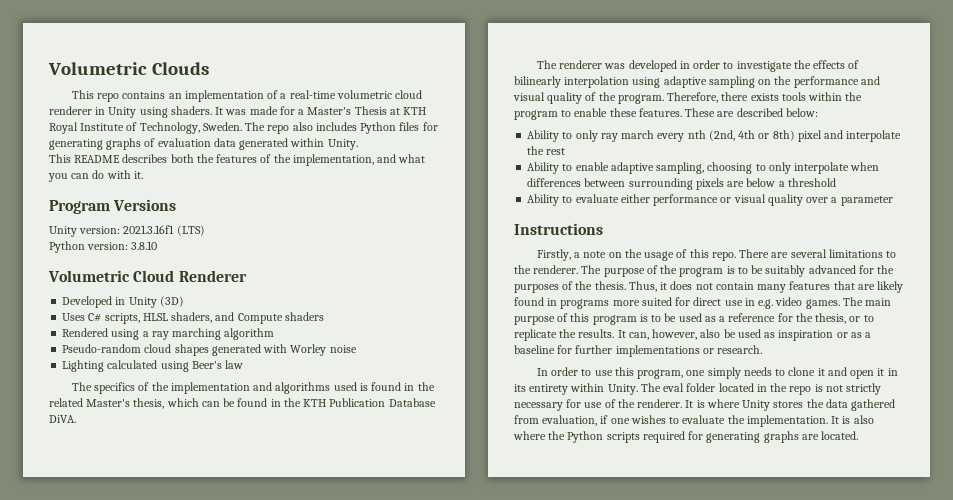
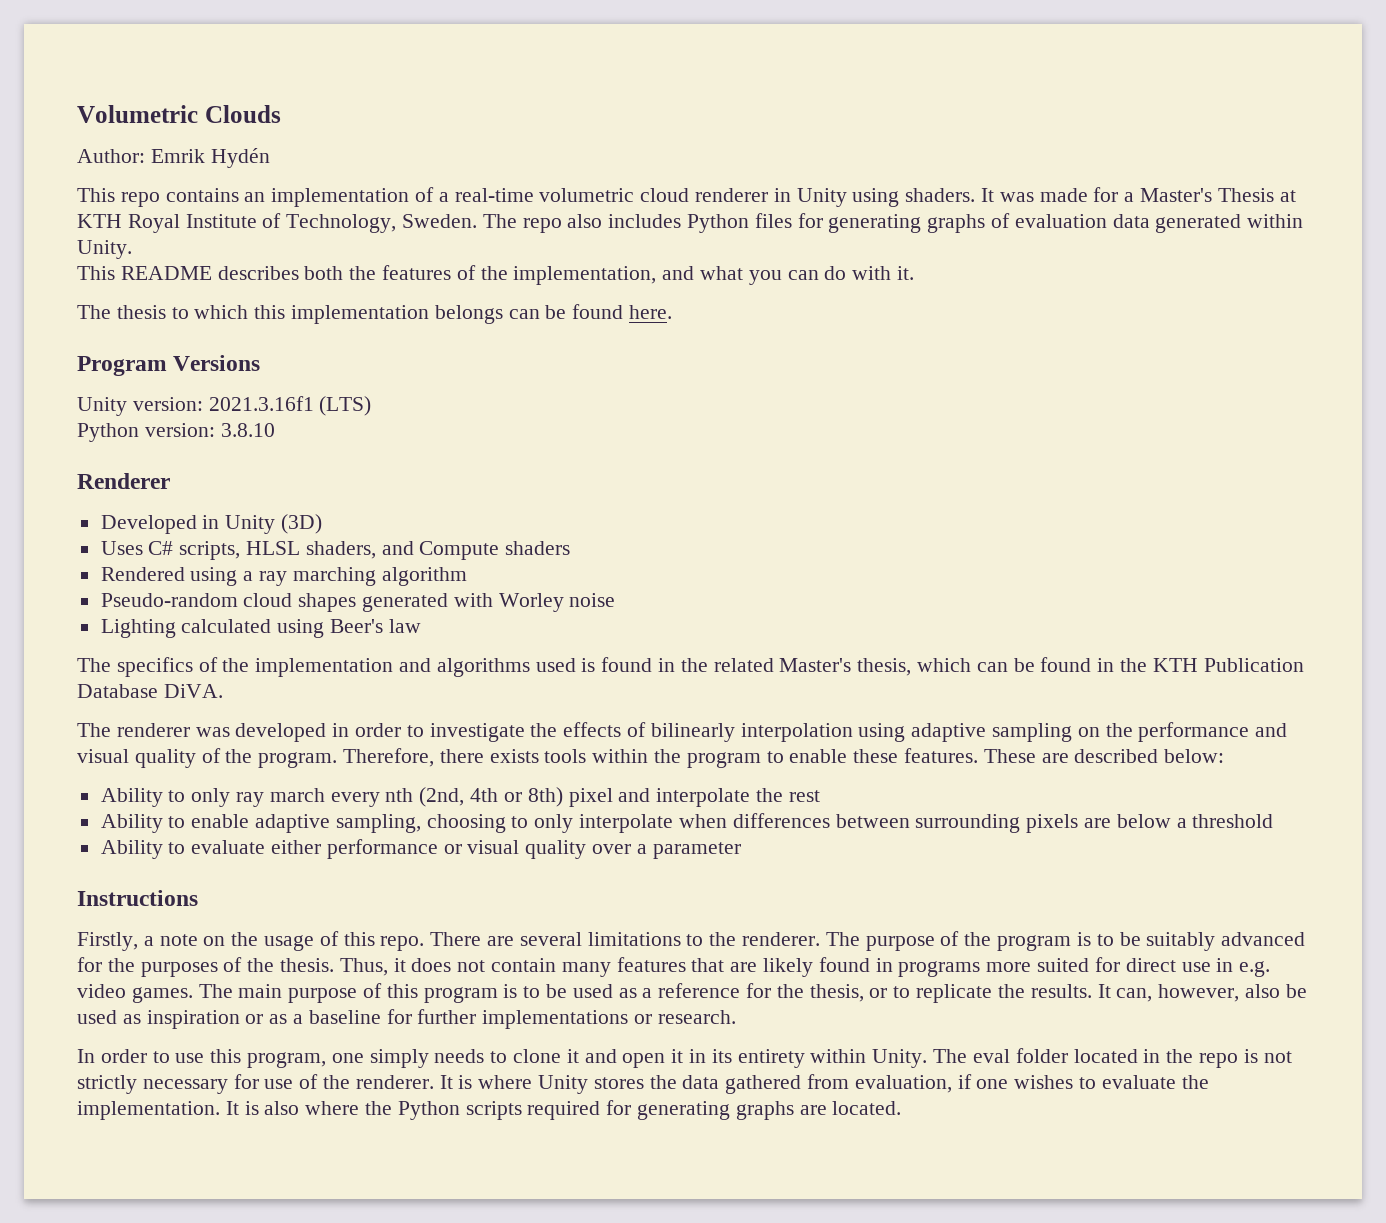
+ Author: Emrik Hydén
+ The thesis to which this implementation belongs can be found here.
- Volumetric Cloud Renderer
+ Renderer

